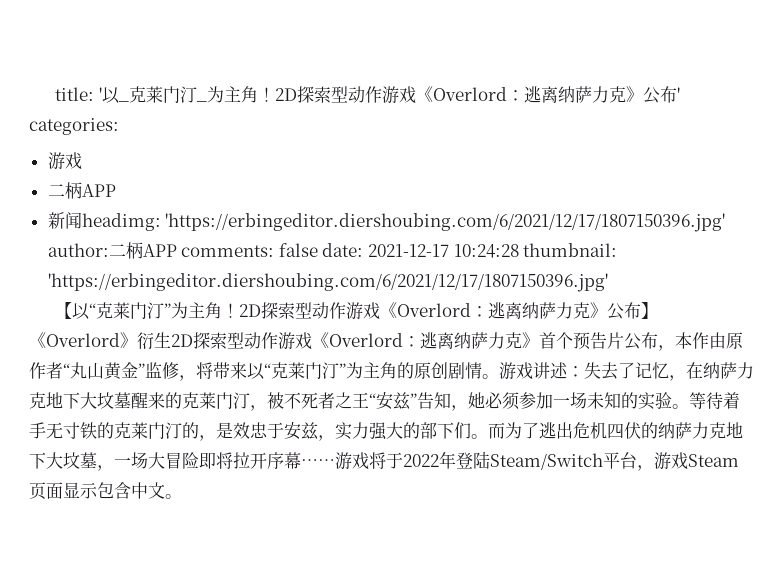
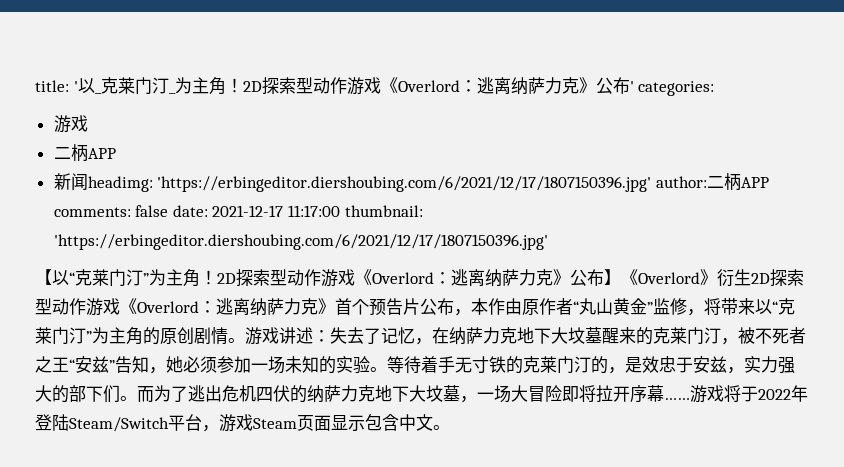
- 新闻headimg: 'https://erbingeditor.diershoubing.com/6/2021/12/17/1807150396.jpg' author:二柄APP comments: false date: 2021-12-17 10:24:28 thumbnail: 'https://erbingeditor.diershoubing.com/6/2021/12/17/1807150396.jpg'
+ 新闻headimg: 'https://erbingeditor.diershoubing.com/6/2021/12/17/1807150396.jpg' author:二柄APP comments: false date: 2021-12-17 11:17:00 thumbnail: 'https://erbingeditor.diershoubing.com/6/2021/12/17/1807150396.jpg'

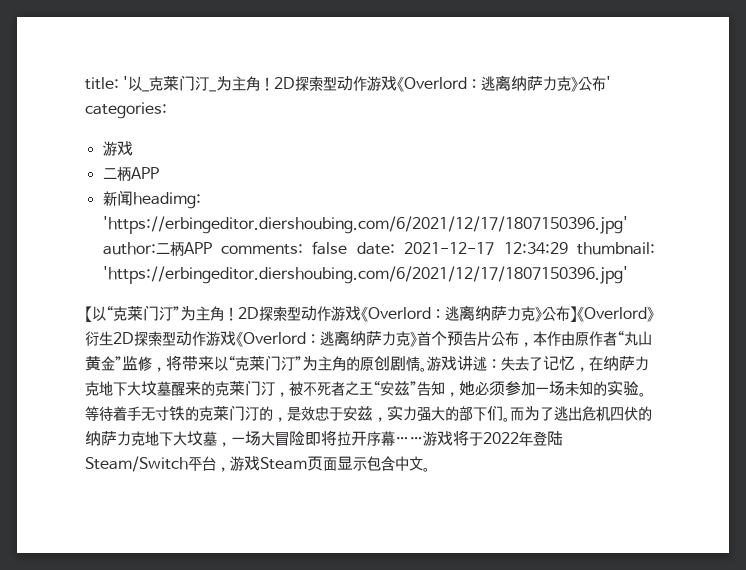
- 新闻headimg: 'https://erbingeditor.diershoubing.com/6/2021/12/17/1807150396.jpg' author:二柄APP comments: false date: 2021-12-17 11:17:00 thumbnail: 'https://erbingeditor.diershoubing.com/6/2021/12/17/1807150396.jpg'
+ 新闻headimg: 'https://erbingeditor.diershoubing.com/6/2021/12/17/1807150396.jpg' author:二柄APP comments: false date: 2021-12-17 12:34:29 thumbnail: 'https://erbingeditor.diershoubing.com/6/2021/12/17/1807150396.jpg'

